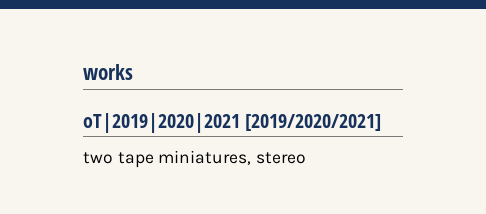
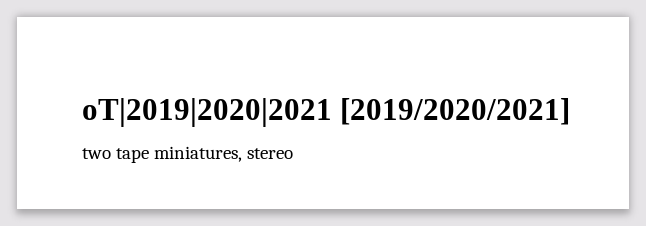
- works

